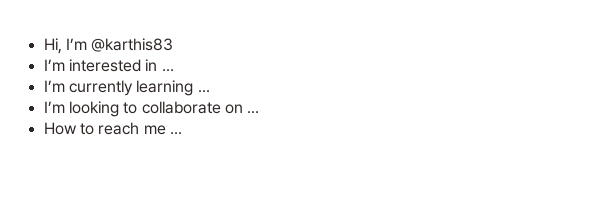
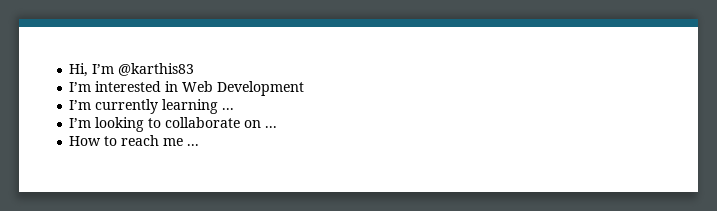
- I’m interested in ...
+ I’m interested in Web Development

